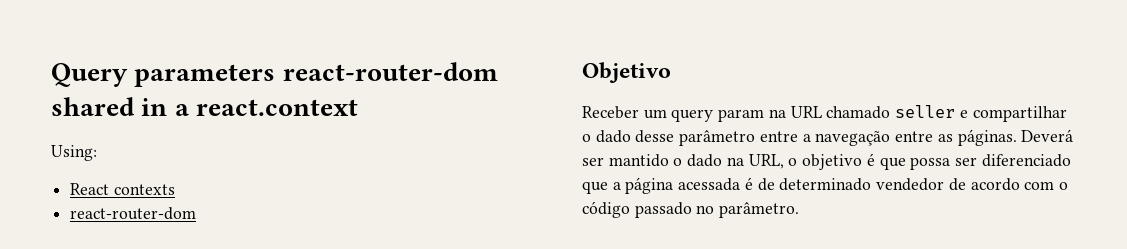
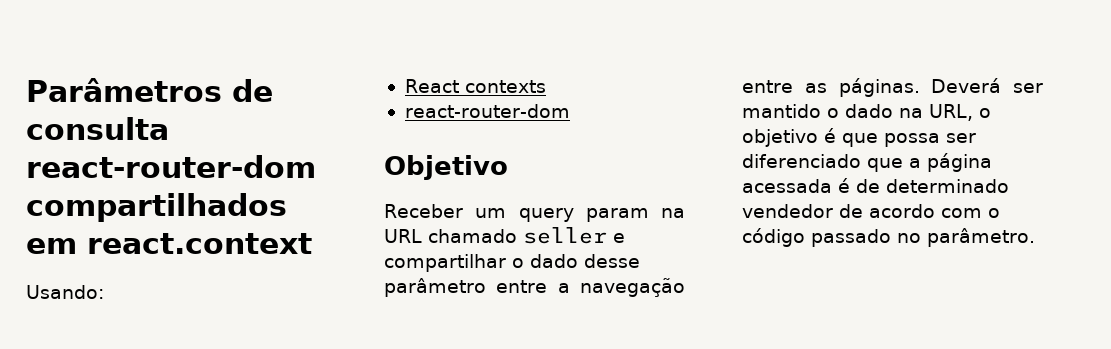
- Query parameters react-router-dom shared in a react.context
+ Parâmetros de consulta react-router-dom compartilhados em react.context
- Using:
+ Usando:

